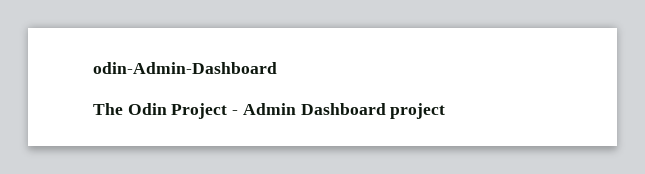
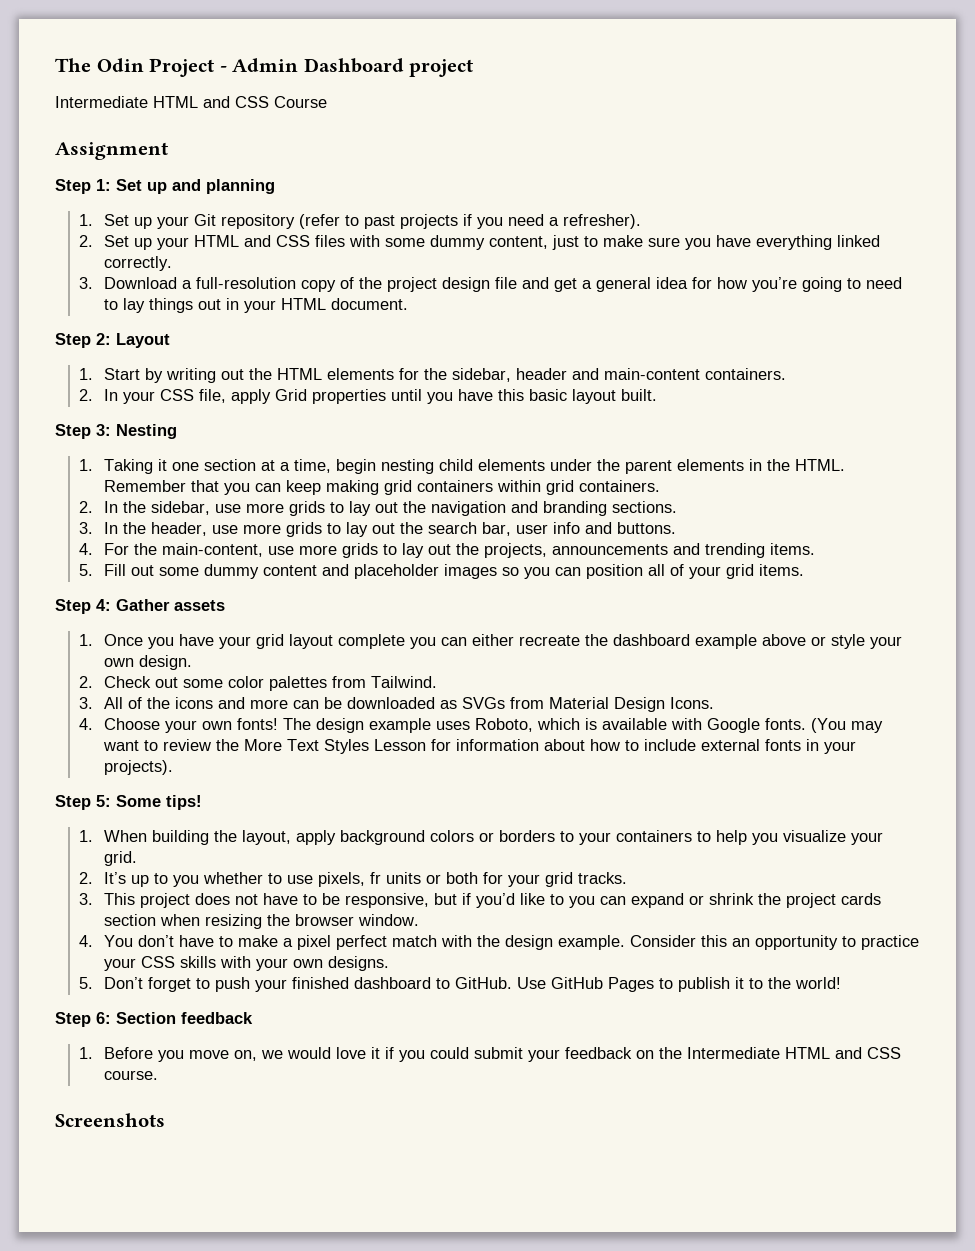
- odin-Admin-Dashboard
+ Intermediate HTML and CSS Course
+ Assignment
+ Step 1: Set up and planning
+ 1. Set up your Git repository (refer to past projects if you need a refresher).
+ 2. Set up your HTML and CSS files with some dummy content, just to make sure you have everything linked correctly.
+ 3. Download a full-resolution copy of the project design file and get a general idea for how you’re going to need to lay things out in your HTML document.
+ Step 2: Layout
+ 1. Start by writing out the HTML elements for the sidebar, header and main-content containers.
+ 2. In your CSS file, apply Grid properties until you have this basic layout built.
+ Step 3: Nesting
+ 1. Taking it one section at a time, begin nesting child elements under the parent elements in the HTML. Remember that you can keep making grid containers within grid containers.
+ 2. In the sidebar, use more grids to lay out the navigation and branding sections.
+ 3. In the header, use more grids to lay out the search bar, user info and buttons.
+ 4. For the main-content, use more grids to lay out the projects, announcements and trending items.
+ 5. Fill out some dummy content and placeholder images so you can position all of your grid items.
+ Step 4: Gather assets
+ 1. Once you have your grid layout complete you can either recreate the dashboard example above or style your own design.
+ 2. Check out some color palettes from Tailwind.
+ 3. All of the icons and more can be downloaded as SVGs from Material Design Icons.
+ 4. Choose your own fonts! The design example uses Roboto, which is available with Google fonts. (You may want to review the More Text Styles Lesson for information about how to include external fonts in your projects).
+ Step 5: Some tips!
+ 1. When building the layout, apply background colors or borders to your containers to help you visualize your grid.
+ 2. It’s up to you whether to use pixels, fr units or both for your grid tracks.
+ 3. This project does not have to be responsive, but if you’d like to you can expand or shrink the project cards section when resizing the browser window.
+ 4. You don’t have to make a pixel perfect match with the design example. Consider this an opportunity to practice your CSS skills with your own designs.
+ 5. Don’t forget to push your finished dashboard to GitHub. Use GitHub Pages to publish it to the world!
+ Step 6: Section feedback
+ 1. Before you move on, we would love it if you could submit your feedback on the Intermediate HTML and CSS course.
+ Screenshots

